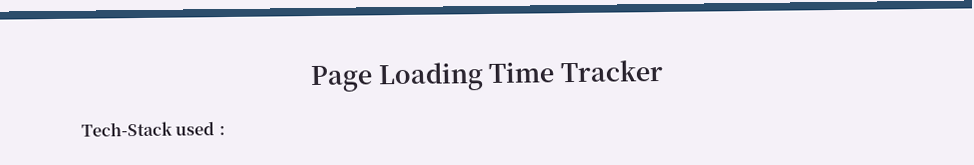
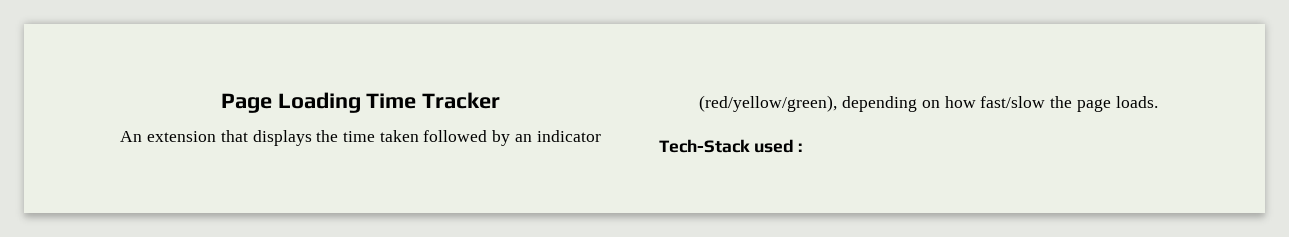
+ An extension that displays the time taken followed by an indicator (red/yellow/green), depending on how fast/slow the page loads.

